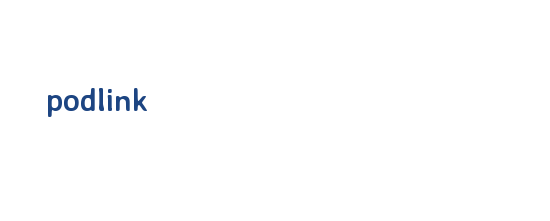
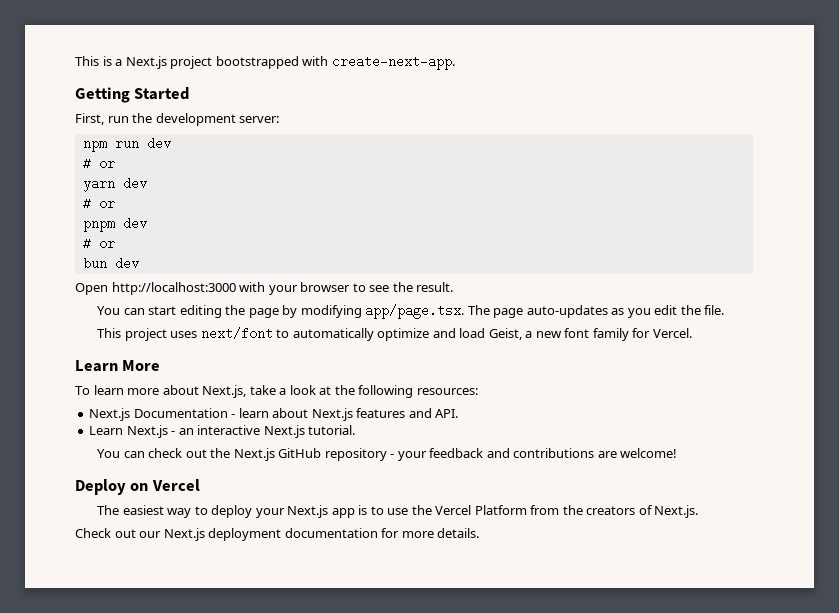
- podlink
+ This is a Next.js project bootstrapped with create-next-app.
+ Getting Started
+ First, run the development server:
+ npm run dev
+ # or
+ yarn dev
+ # or
+ pnpm dev
+ # or
+ bun dev
+ Open http://localhost:3000 with your browser to see the result.
+ You can start editing the page by modifying app/page.tsx. The page auto-updates as you edit the file.
+ This project uses next/font to automatically optimize and load Geist, a new font family for Vercel.
+ Learn More
+ To learn more about Next.js, take a look at the following resources:
+ Next.js Documentation - learn about Next.js features and API.
+ Learn Next.js - an interactive Next.js tutorial.
+ You can check out the Next.js GitHub repository - your feedback and contributions are welcome!
+ Deploy on Vercel
+ The easiest way to deploy your Next.js app is to use the Vercel Platform from the creators of Next.js.
+ Check out our Next.js deployment documentation for more details.

